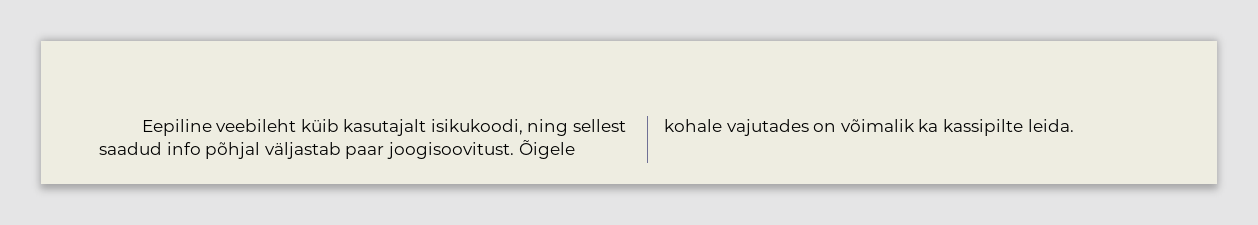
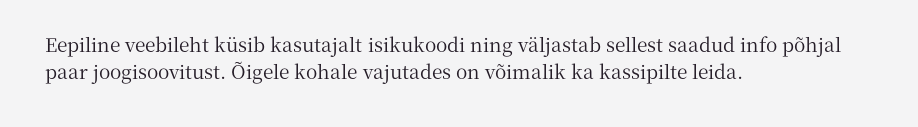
- Eepiline veebileht küib kasutajalt isikukoodi, ning sellest saadud info põhjal väljastab paar joogisoovitust.
+ Eepiline veebileht küsib kasutajalt isikukoodi ning väljastab sellest saadud info põhjal paar joogisoovitust.

